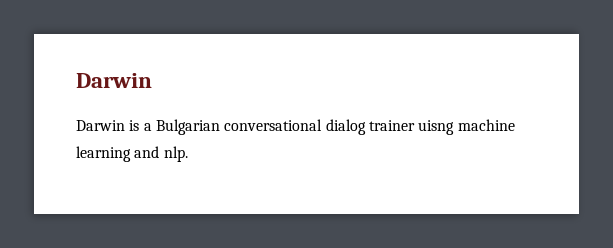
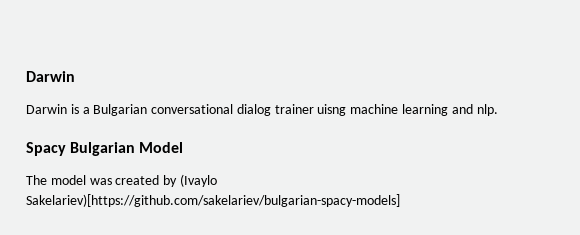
+ Spacy Bulgarian Model
+ The model was created by (Ivaylo Sakelariev)[https://github.com/sakelariev/bulgarian-spacy-models]

